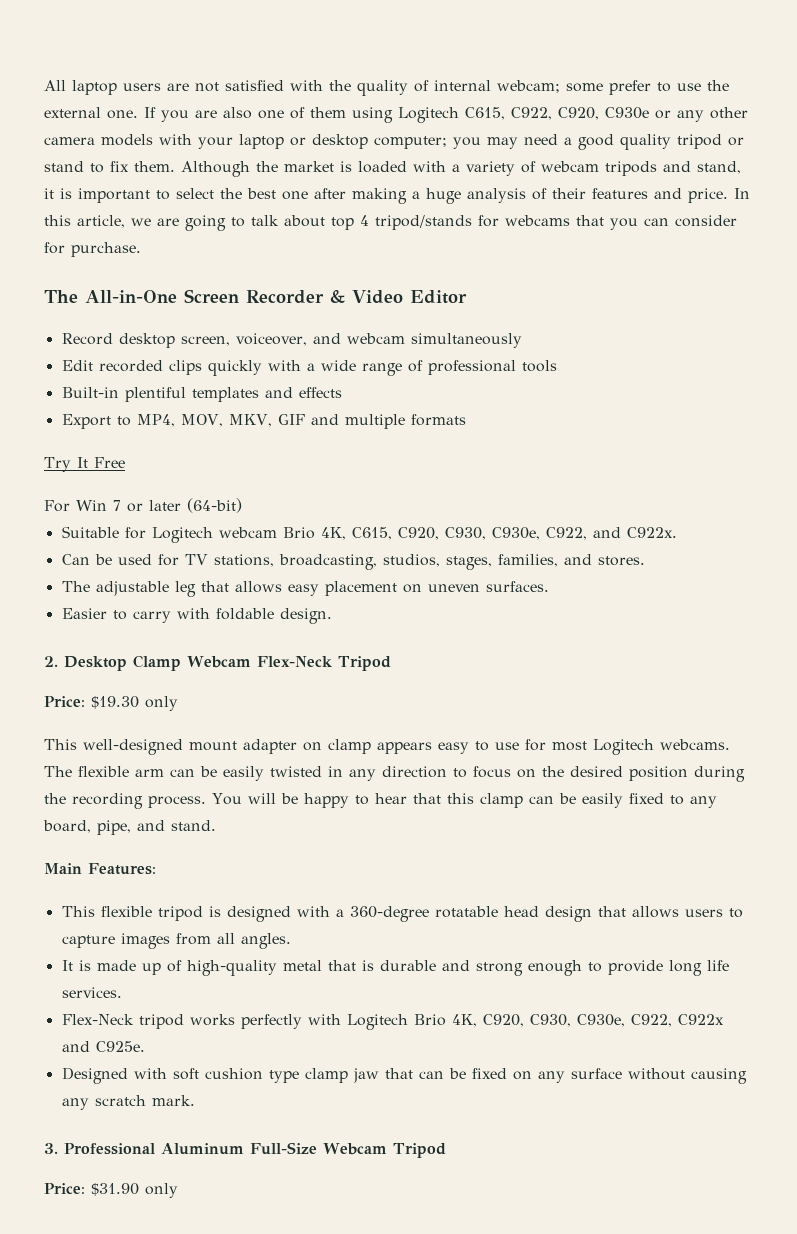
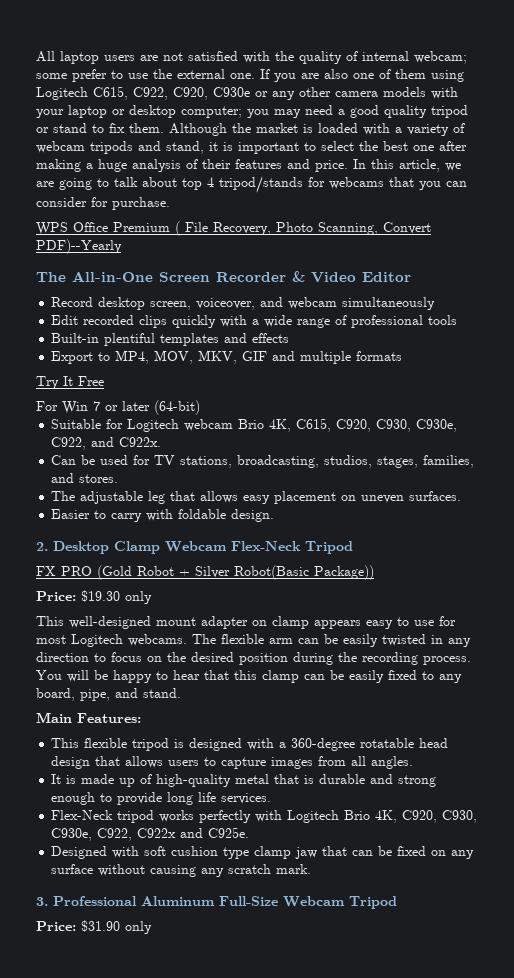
+ WPS Office Premium ( File Recovery, Photo Scanning, Convert PDF)--Yearly
+ FX PRO (Gold Robot + Silver Robot(Basic Package))

